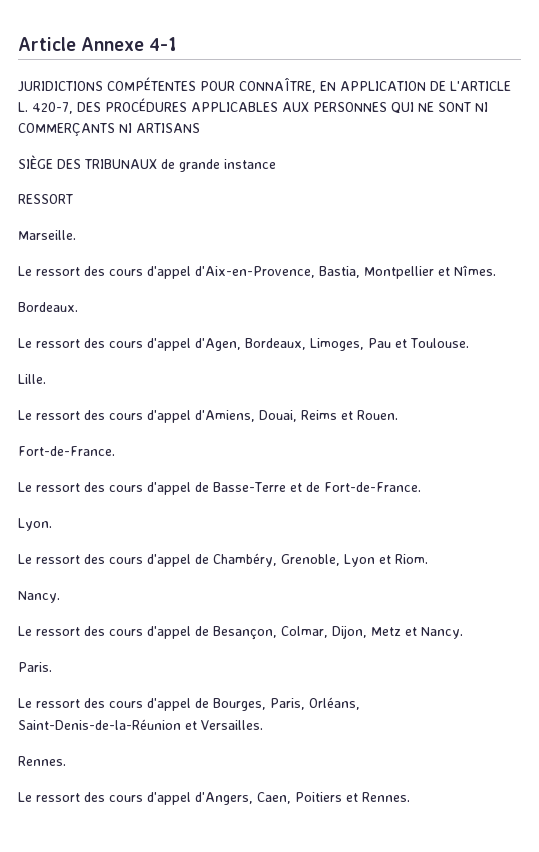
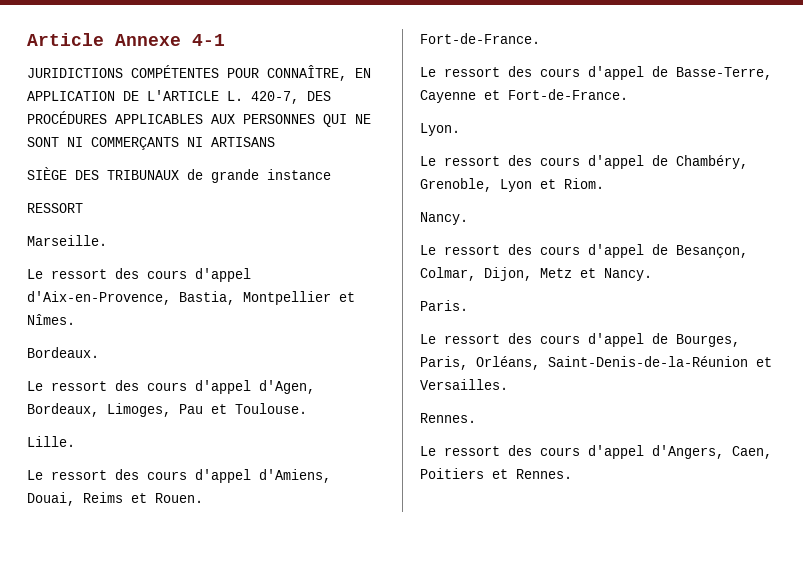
- Le ressort des cours d'appel de Basse-Terre et de Fort-de-France.
+ Le ressort des cours d'appel de Basse-Terre, Cayenne et Fort-de-France.

